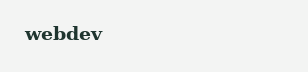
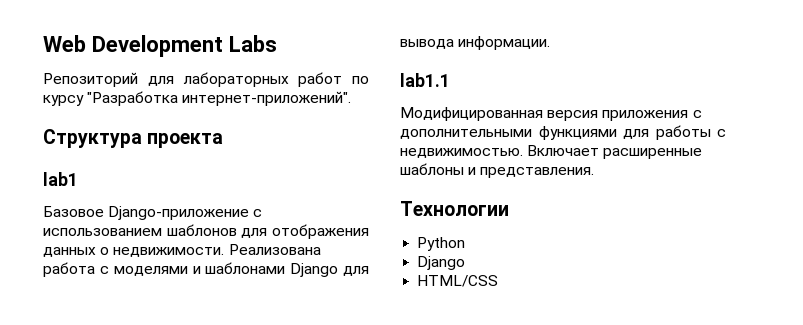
- webdev
+ Web Development Labs
+ Репозиторий для лабораторных работ по курсу "Разработка интернет-приложений".
+ Структура проекта
+ lab1
+ Базовое Django-приложение с использованием шаблонов для отображения данных о недвижимости. Реализована работа с моделями и шаблонами Django для вывода информации.
+ lab1.1
+ Модифицированная версия приложения с дополнительными функциями для работы с недвижимостью. Включает расширенные шаблоны и представления.
+ Технологии
+ Python
+ Django
+ HTML/CSS

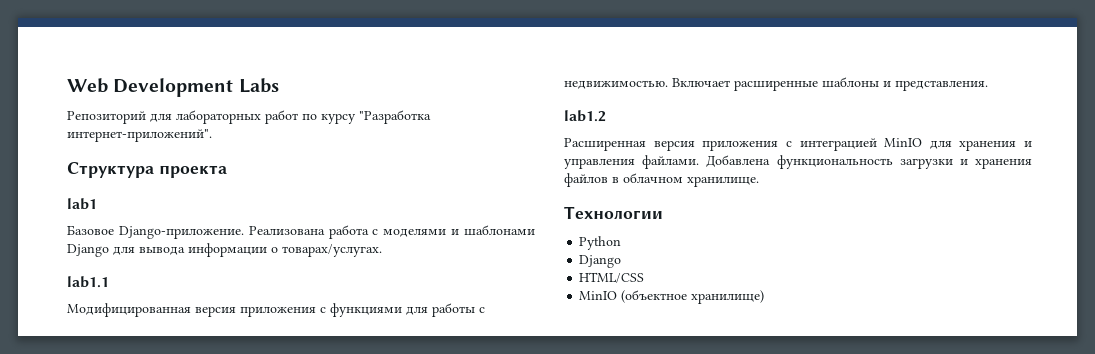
- Базовое Django-приложение с использованием шаблонов для отображения данных о недвижимости.
+ Базовое Django-приложение.
- Реализована работа с моделями и шаблонами Django для вывода информации.
+ Реализована работа с моделями и шаблонами Django для вывода информации о товарах/услугах.
- Модифицированная версия приложения с дополнительными функциями для работы с недвижимостью.
+ Модифицированная версия приложения с функциями для работы с недвижимостью.
+ lab1.2
+ Расширенная версия приложения с интеграцией MinIO для хранения и управления файлами. Добавлена функциональность загрузки и хранения файлов в облачном хранилище.
+ MinIO (объектное хранилище)

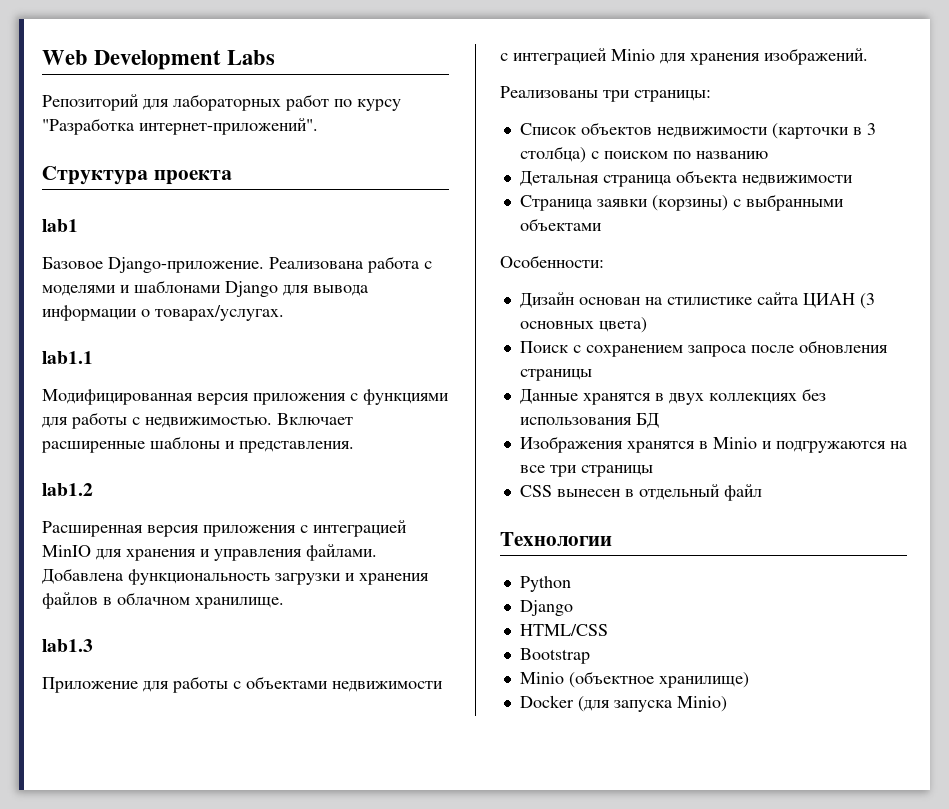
+ lab1.3
+ Приложение для работы с объектами недвижимости с интеграцией Minio для хранения изображений.
+ Реализованы три страницы:
+ Список объектов недвижимости (карточки в 3 столбца) с поиском по названию
+ Детальная страница объекта недвижимости
+ Страница заявки (корзины) с выбранными объектами
+ Особенности:
+ Дизайн основан на стилистике сайта ЦИАН (3 основных цвета)
+ Поиск с сохранением запроса после обновления страницы
+ Данные хранятся в двух коллекциях без использования БД
+ Изображения хранятся в Minio и подгружаются на все три страницы
+ CSS вынесен в отдельный файл
- MinIO (объектное хранилище)
+ Bootstrap
+ Minio (объектное хранилище)
+ Docker (для запуска Minio)

